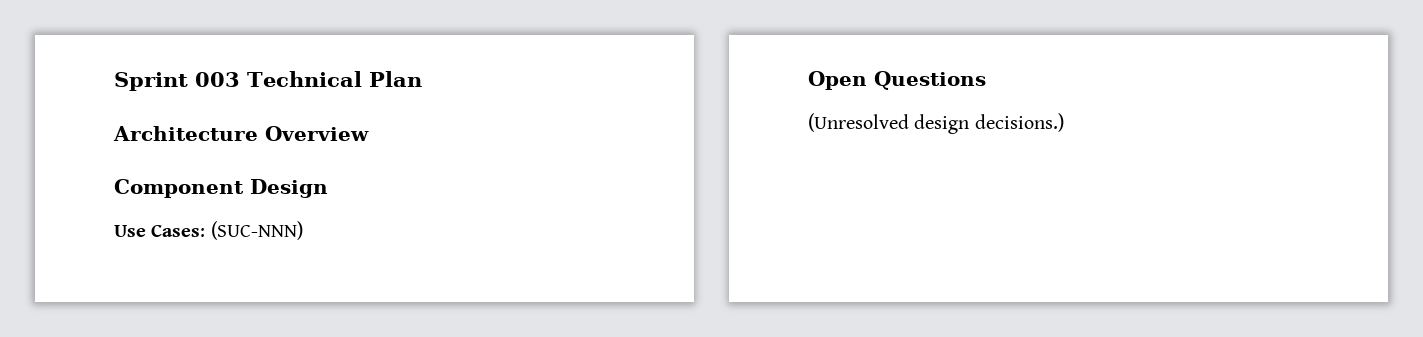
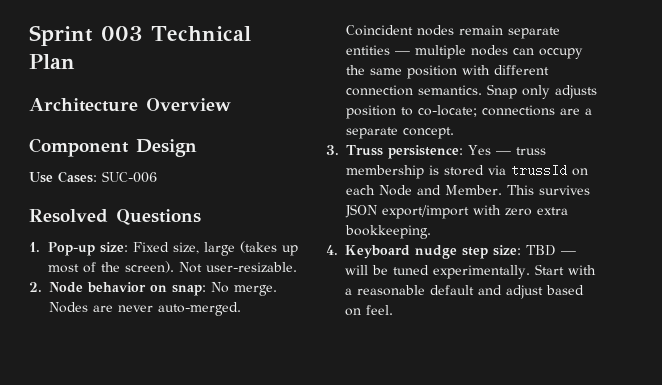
- Use Cases: (SUC-NNN)
- Open Questions
+ Use Cases: SUC-006
+ Resolved Questions
- (Unresolved design decisions.)
+ 1. Pop-up size: Fixed size, large (takes up most of the screen). Not user-resizable.
+ 2. Node behavior on snap: No merge. Nodes are never auto-merged. Coincident nodes remain separate entities — multiple nodes can occupy the same position with different connection semantics. Snap only adjusts position to co-locate; connections are a separate concept.
+ 3. Truss persistence: Yes — truss membership is stored via trussId on each Node and Member. This survives JSON export/import with zero extra bookkeeping.
+ 4. Keyboard nudge step size: TBD — will be tuned experimentally. Start with a reasonable default and adjust based on feel.

